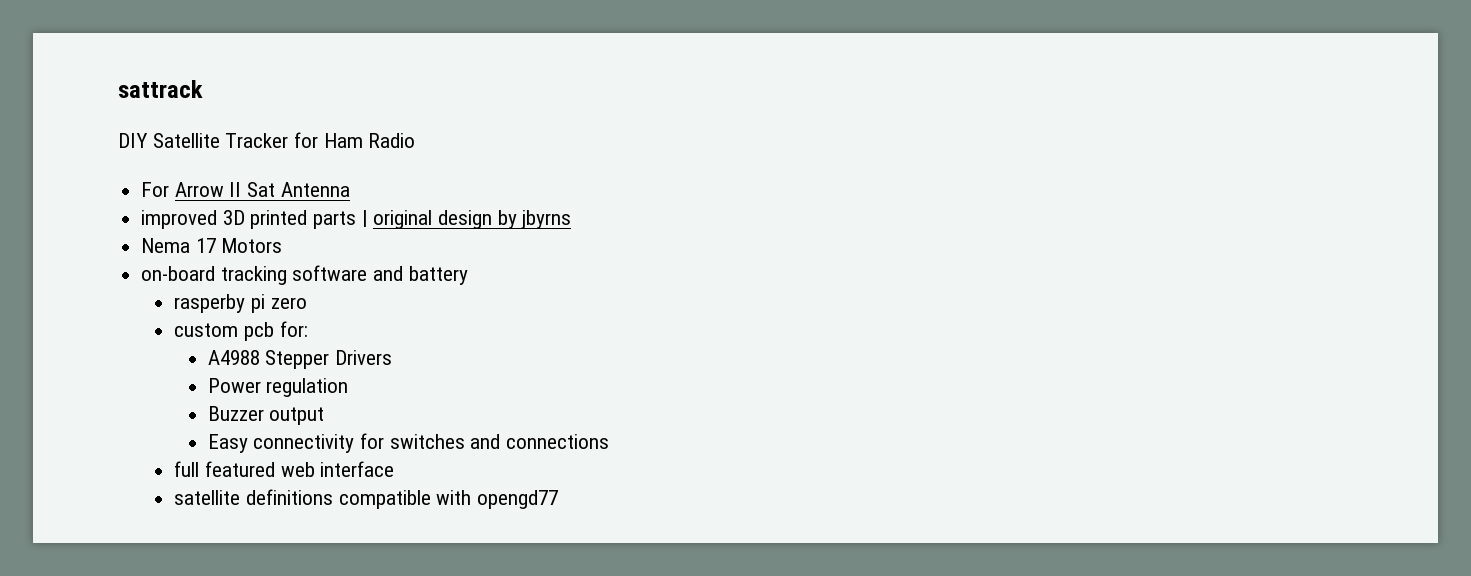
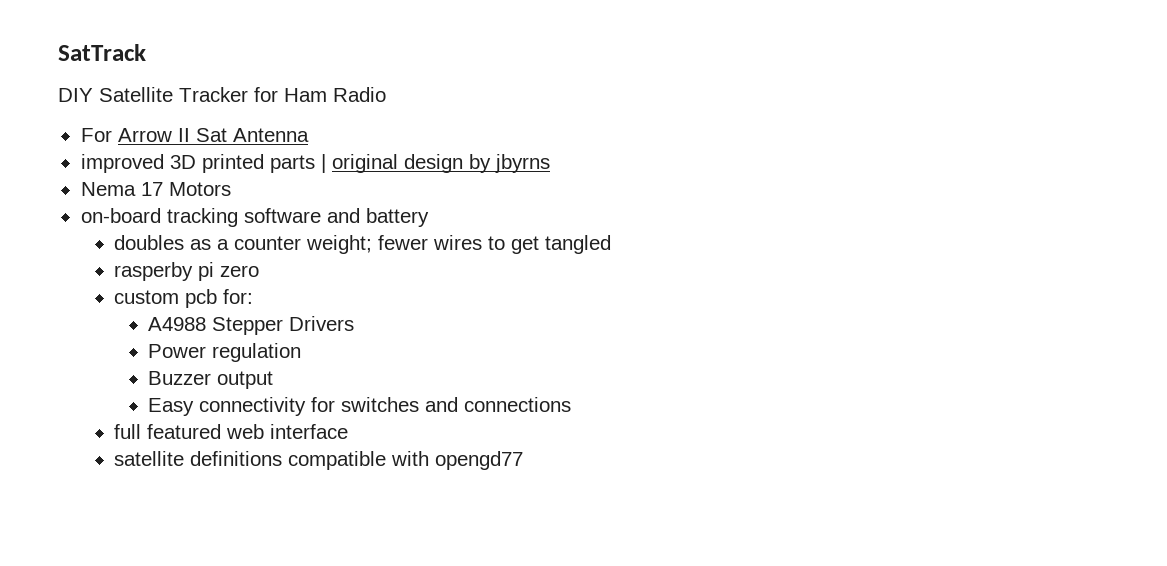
- sattrack
+ SatTrack
+ doubles as a counter weight; fewer wires to get tangled

